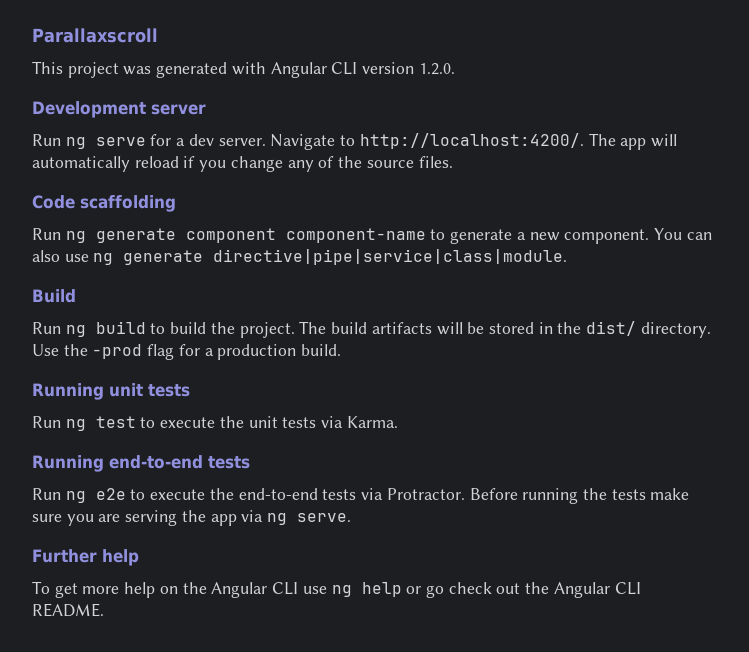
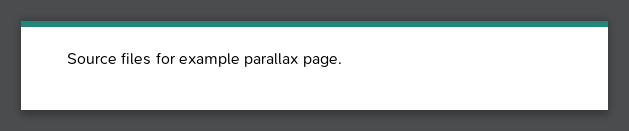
- Parallaxscroll
- This project was generated with Angular CLI version 1.2.0.
- Development server
- Run ng serve for a dev server. Navigate to http://localhost:4200/. The app will automatically reload if you change any of the source files.
- Code scaffolding
- Run ng generate component component-name to generate a new component. You can also use ng generate directive|pipe|service|class|module.
- Build
- Run ng build to build the project. The build artifacts will be stored in the dist/ directory. Use the -prod flag for a production build.
- Running unit tests
- Run ng test to execute the unit tests via Karma.
- Running end-to-end tests
- Run ng e2e to execute the end-to-end tests via Protractor. Before running the tests make sure you are serving the app via ng serve.
- Further help
- To get more help on the Angular CLI use ng help or go check out the Angular CLI README.
+ Source files for example parallax page.

